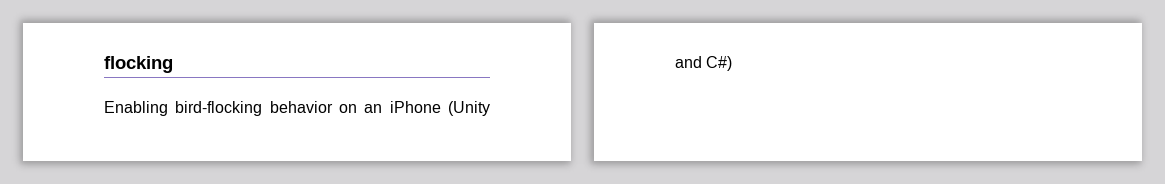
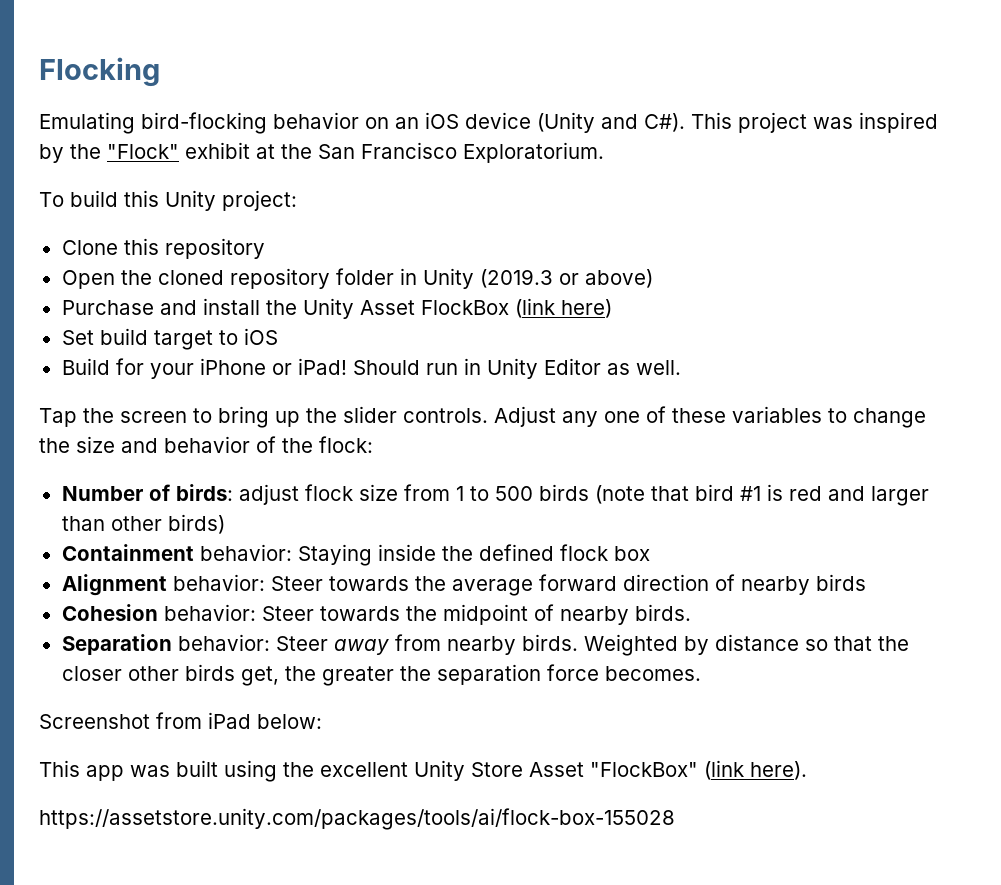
- flocking
- Enabling bird-flocking behavior on an iPhone (Unity and C#)
+ Flocking
+ Emulating bird-flocking behavior on an iOS device (Unity and C#). This project was inspired by the "Flock" exhibit at the San Francisco Exploratorium.
+ To build this Unity project:
+ Clone this repository
+ Open the cloned repository folder in Unity (2019.3 or above)
+ Purchase and install the Unity Asset FlockBox (link here)
+ Set build target to iOS
+ Build for your iPhone or iPad! Should run in Unity Editor as well.
+ Tap the screen to bring up the slider controls. Adjust any one of these variables to change the size and behavior of the flock:
+ Number of birds: adjust flock size from 1 to 500 birds (note that bird #1 is red and larger than other birds)
+ Containment behavior: Staying inside the defined flock box
+ Alignment behavior: Steer towards the average forward direction of nearby birds
+ Cohesion behavior: Steer towards the midpoint of nearby birds.
+ Separation behavior: Steer away from nearby birds. Weighted by distance so that the closer other birds get, the greater the separation force becomes.
+ Screenshot from iPad below:
+ This app was built using the excellent Unity Store Asset "FlockBox" (link here).
+ https://assetstore.unity.com/packages/tools/ai/flock-box-155028

